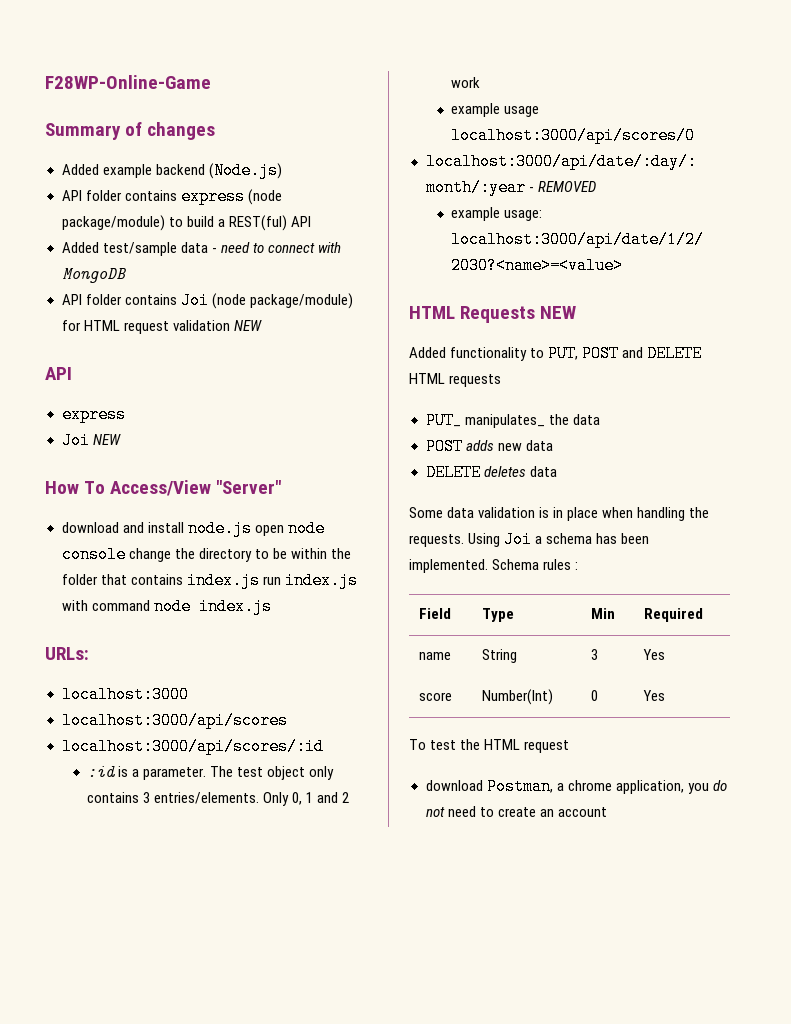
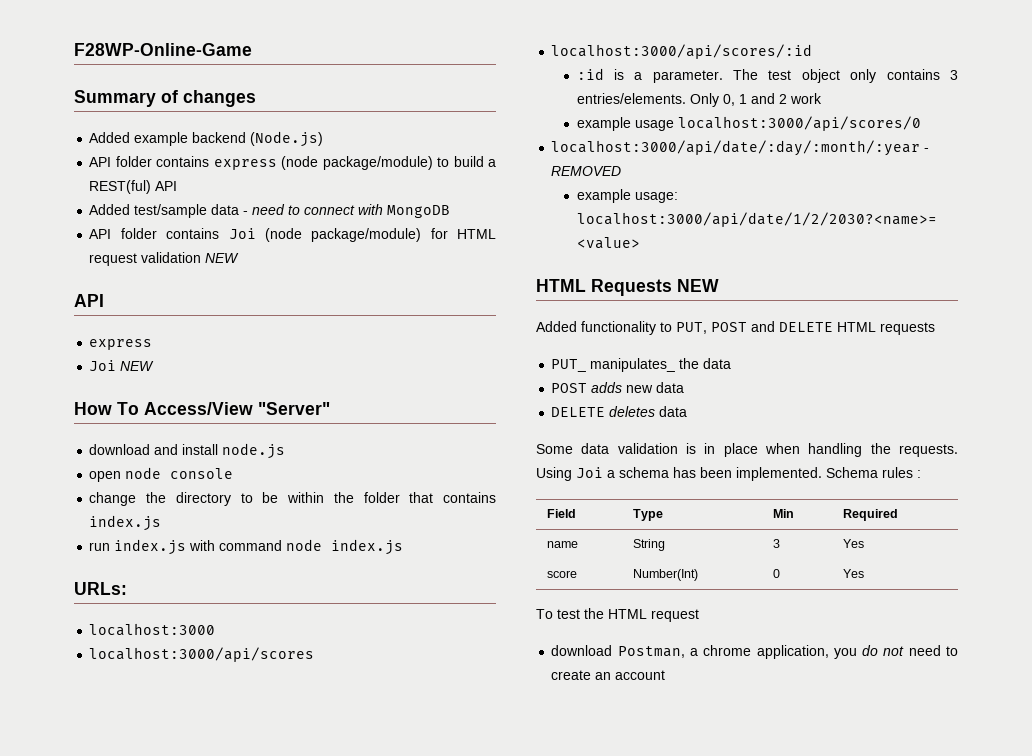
- download and install node.js open node console change the directory to be within the folder that contains index.js run index.js with command node index.js
+ download and install node.js
+ open node console
+ change the directory to be within the folder that contains index.js
+ run index.js with command node index.js

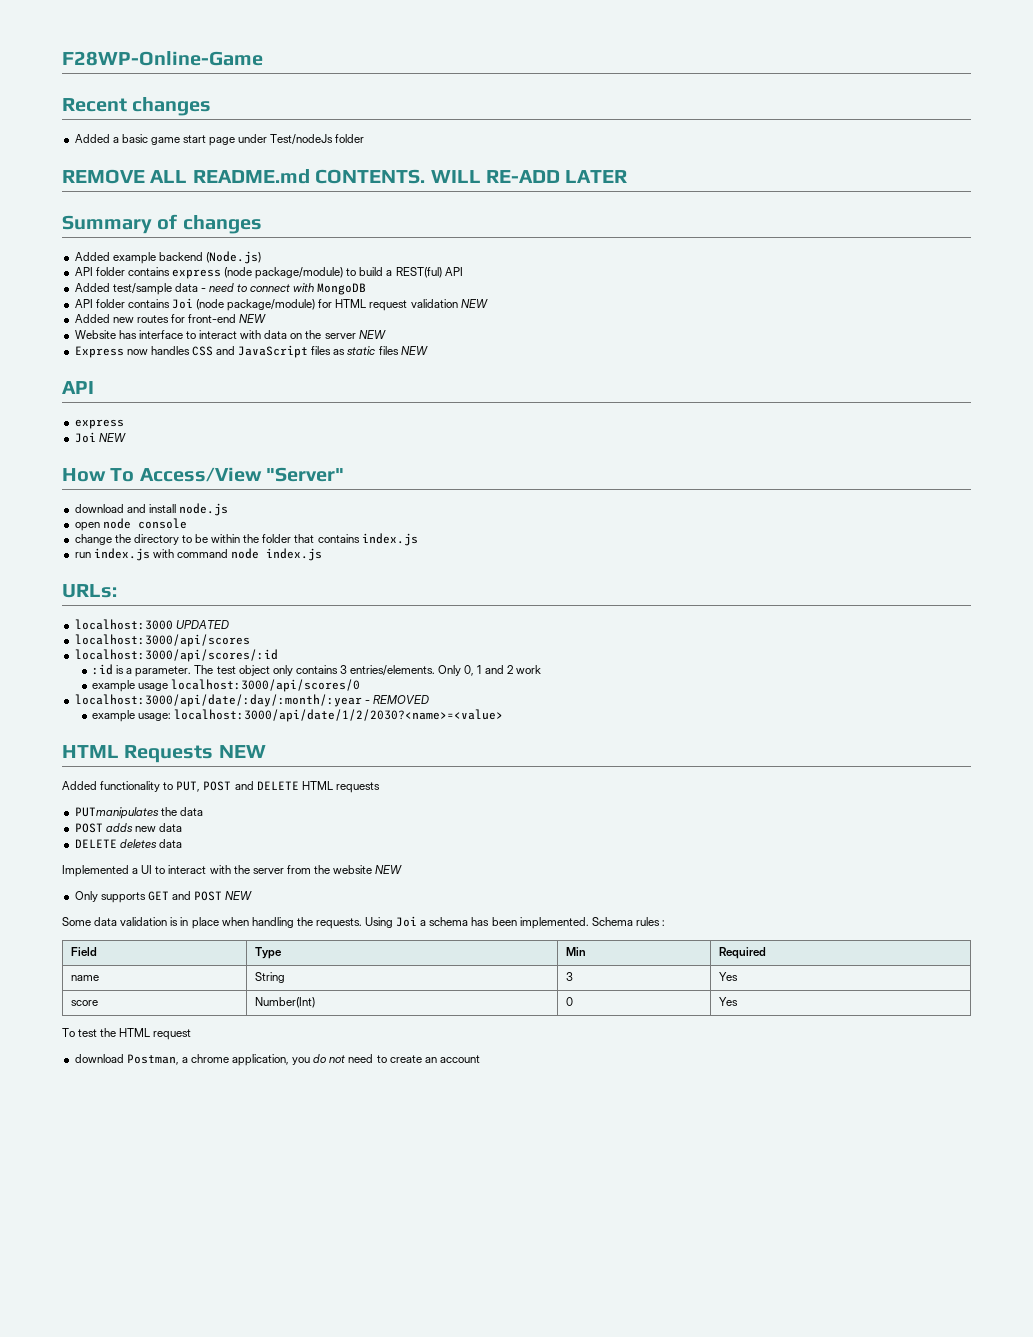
+ Recent changes
+ Added a basic game start page under Test/nodeJs folder
+ REMOVE ALL README.md CONTENTS. WILL RE-ADD LATER
+ Added new routes for front-end NEW
+ Website has interface to interact with data on the server NEW
+ Express now handles CSS and JavaScript files as static files NEW
- localhost:3000
+ localhost:3000 UPDATED
- PUT_ manipulates_ the data
+ PUTmanipulates the data
+ Implemented a UI to interact with the server from the website NEW
+ Only supports GET and POST NEW

